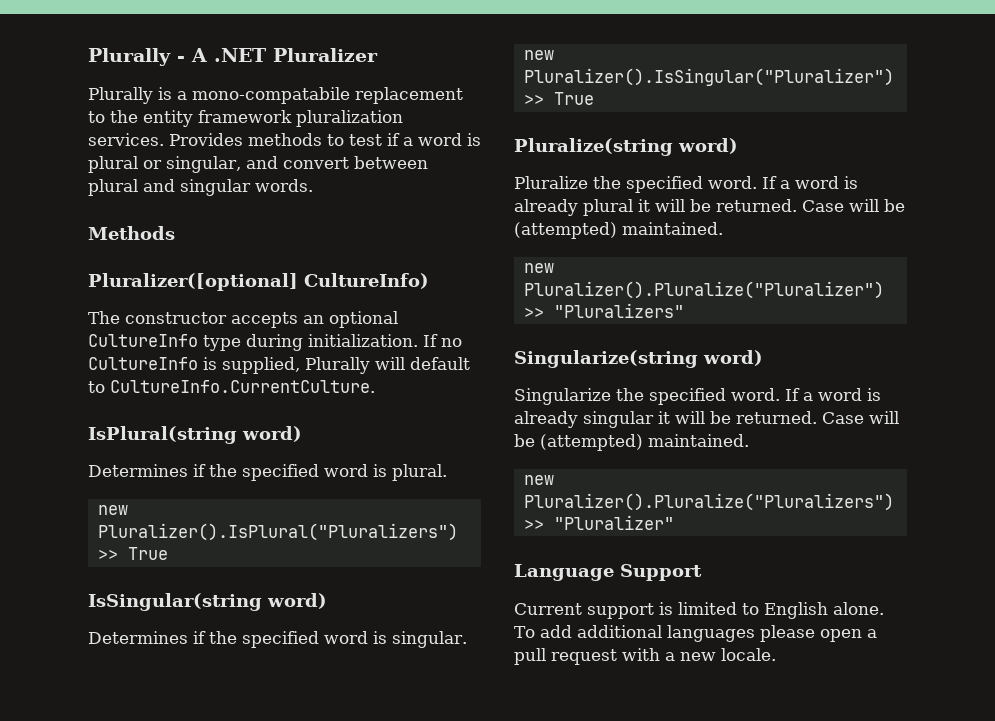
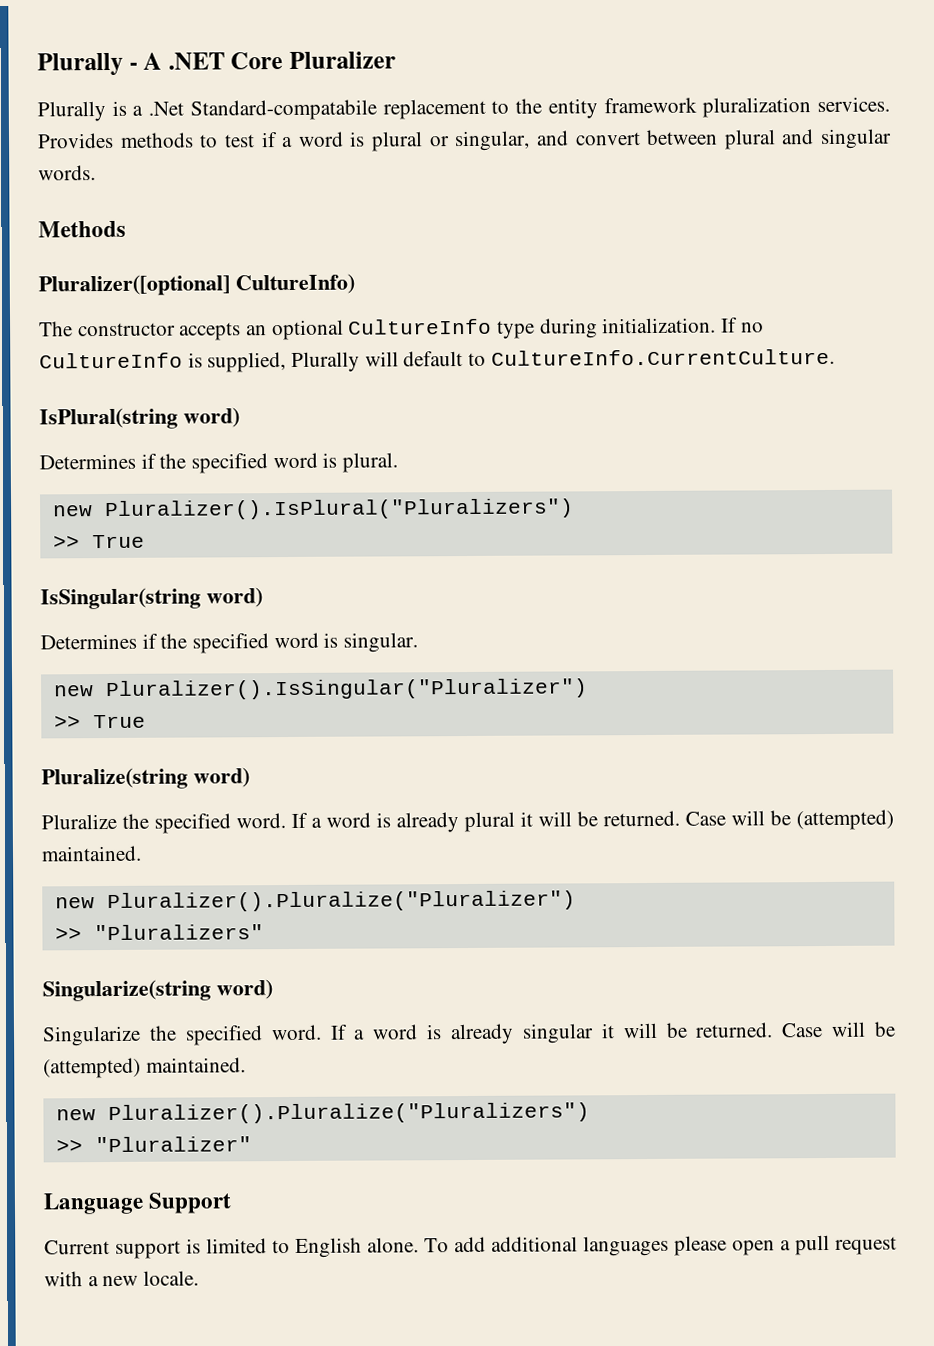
- Plurally - A .NET Pluralizer
+ Plurally - A .NET Core Pluralizer
- Plurally is a mono-compatabile replacement to the entity framework pluralization services.
+ Plurally is a .Net Standard-compatabile replacement to the entity framework pluralization services.

